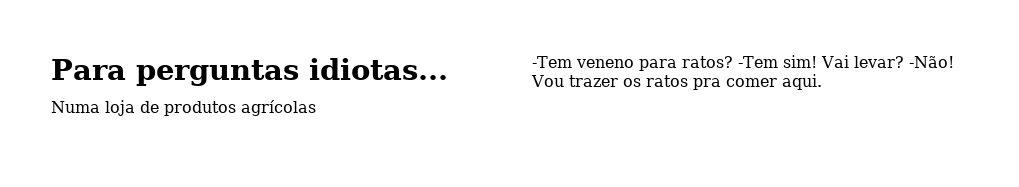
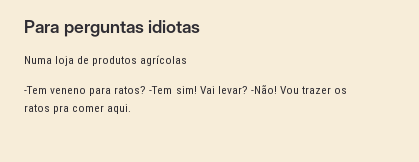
- Para perguntas idiotas...
+ Para perguntas idiotas

